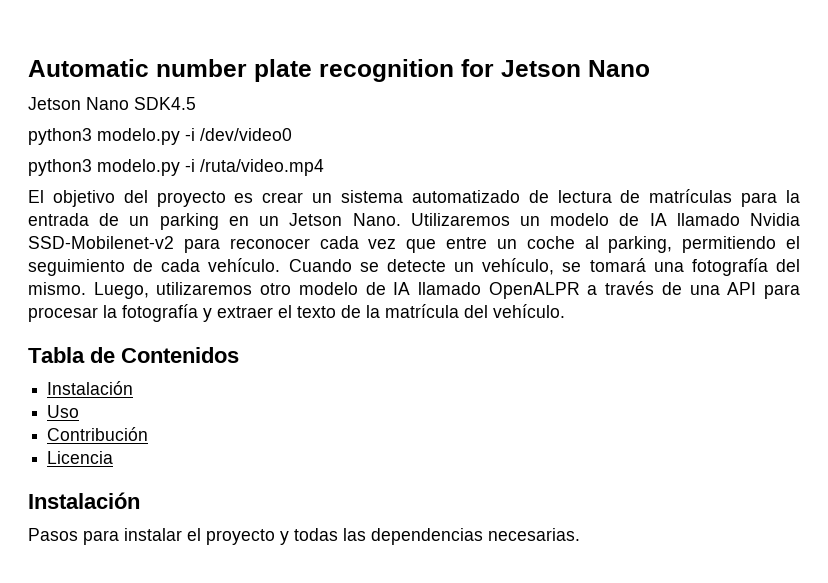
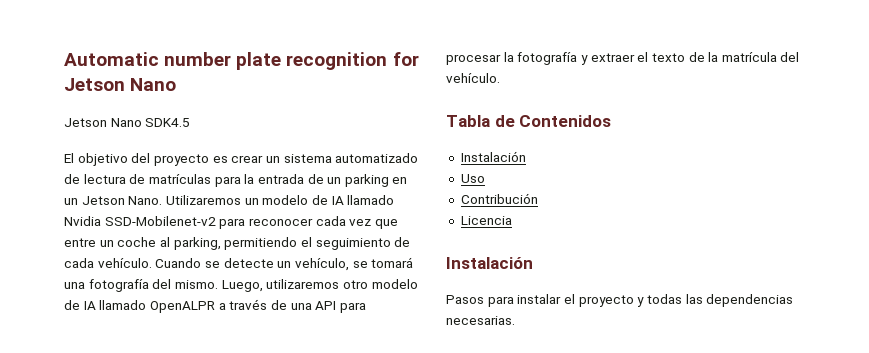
- python3 modelo.py -i /dev/video0
- python3 modelo.py -i /ruta/video.mp4

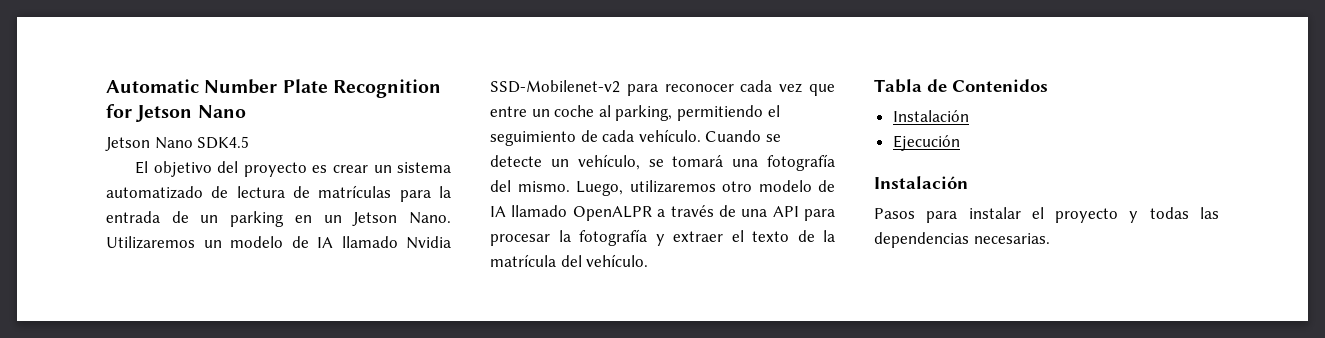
- Automatic number plate recognition for Jetson Nano
+ Automatic Number Plate Recognition for Jetson Nano
- Uso
- Contribución
- Licencia
+ Ejecución

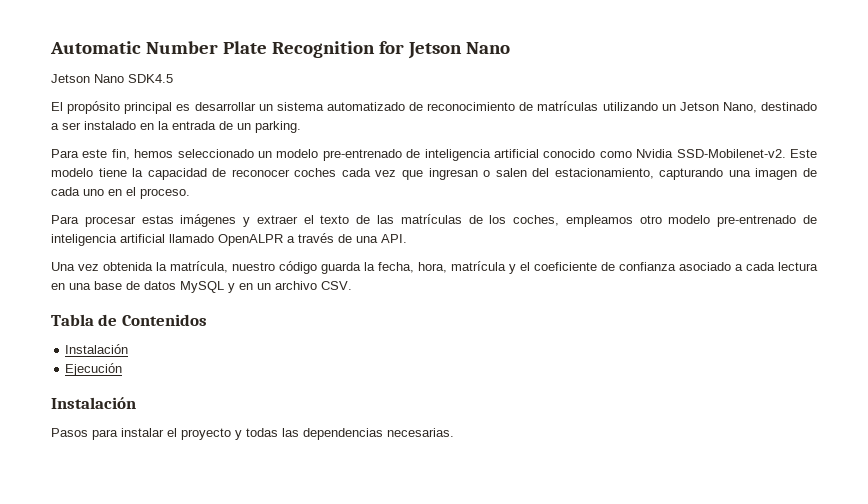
- El objetivo del proyecto es crear un sistema automatizado de lectura de matrículas para la entrada de un parking en un Jetson Nano. Utilizaremos un modelo de IA llamado Nvidia SSD-Mobilenet-v2 para reconocer cada vez que entre un coche al parking, permitiendo el seguimiento de cada vehículo. Cuando se detecte un vehículo, se tomará una fotografía del mismo. Luego, utilizaremos otro modelo de IA llamado OpenALPR a través de una API para procesar la fotografía y extraer el texto de la matrícula del vehículo.
+ El propósito principal es desarrollar un sistema automatizado de reconocimiento de matrículas utilizando un Jetson Nano, destinado a ser instalado en la entrada de un parking.
+ Para este fin, hemos seleccionado un modelo pre-entrenado de inteligencia artificial conocido como Nvidia SSD-Mobilenet-v2. Este modelo tiene la capacidad de reconocer coches cada vez que ingresan o salen del estacionamiento, capturando una imagen de cada uno en el proceso.
+ Para procesar estas imágenes y extraer el texto de las matrículas de los coches, empleamos otro modelo pre-entrenado de inteligencia artificial llamado OpenALPR a través de una API.
+ Una vez obtenida la matrícula, nuestro código guarda la fecha, hora, matrícula y el coeficiente de confianza asociado a cada lectura en una base de datos MySQL y en un archivo CSV.

